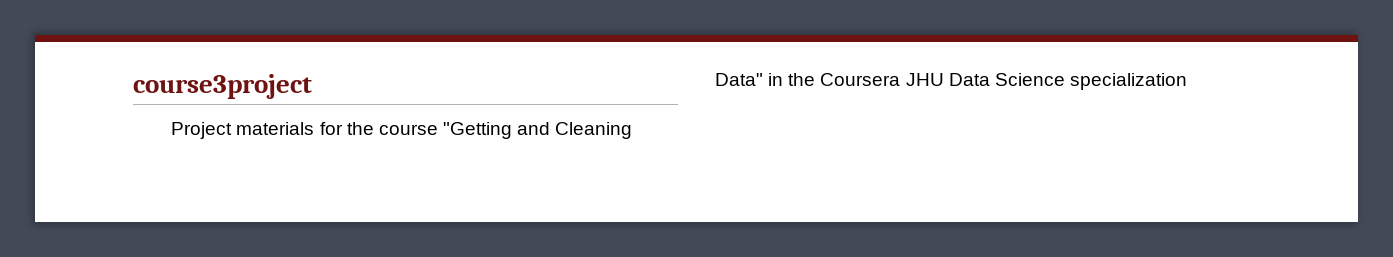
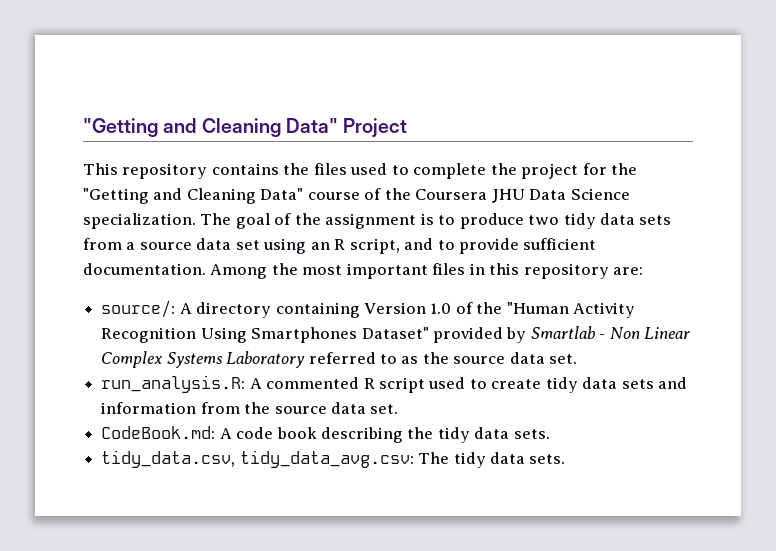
- course3project
- Project materials for the course "Getting and Cleaning Data" in the Coursera JHU Data Science specialization
+ "Getting and Cleaning Data" Project
+ This repository contains the files used to complete the project for the "Getting and Cleaning Data" course of the Coursera JHU Data Science specialization. The goal of the assignment is to produce two tidy data sets from a source data set using an R script, and to provide sufficient documentation. Among the most important files in this repository are:
+ source/: A directory containing Version 1.0 of the "Human Activity Recognition Using Smartphones Dataset" provided by Smartlab - Non Linear Complex Systems Laboratory referred to as the source data set.
+ run_analysis.R: A commented R script used to create tidy data sets and information from the source data set.
+ CodeBook.md: A code book describing the tidy data sets.
+ tidy_data.csv, tidy_data_avg.csv: The tidy data sets.

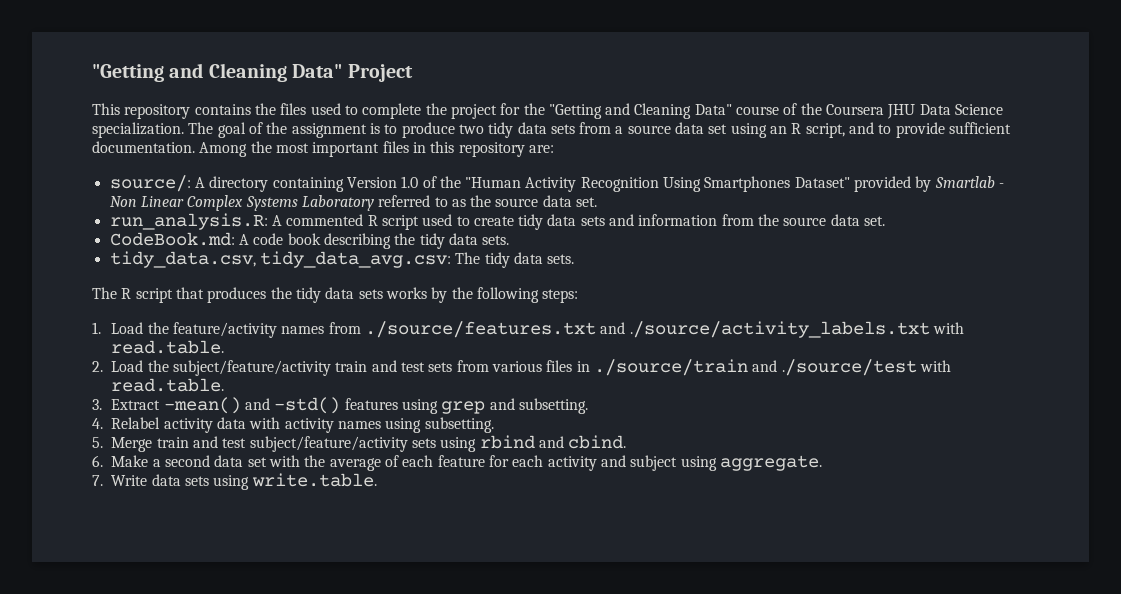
+ The R script that produces the tidy data sets works by the following steps:
+ 1. Load the feature/activity names from ./source/features.txt and ./source/activity_labels.txt with read.table.
+ 2. Load the subject/feature/activity train and test sets from various files in ./source/train and ./source/test with read.table.
+ 3. Extract -mean() and -std() features using grep and subsetting.
+ 4. Relabel activity data with activity names using subsetting.
+ 5. Merge train and test subject/feature/activity sets using rbind and cbind.
+ 6. Make a second data set with the average of each feature for each activity and subject using aggregate.
+ 7. Write data sets using write.table.

